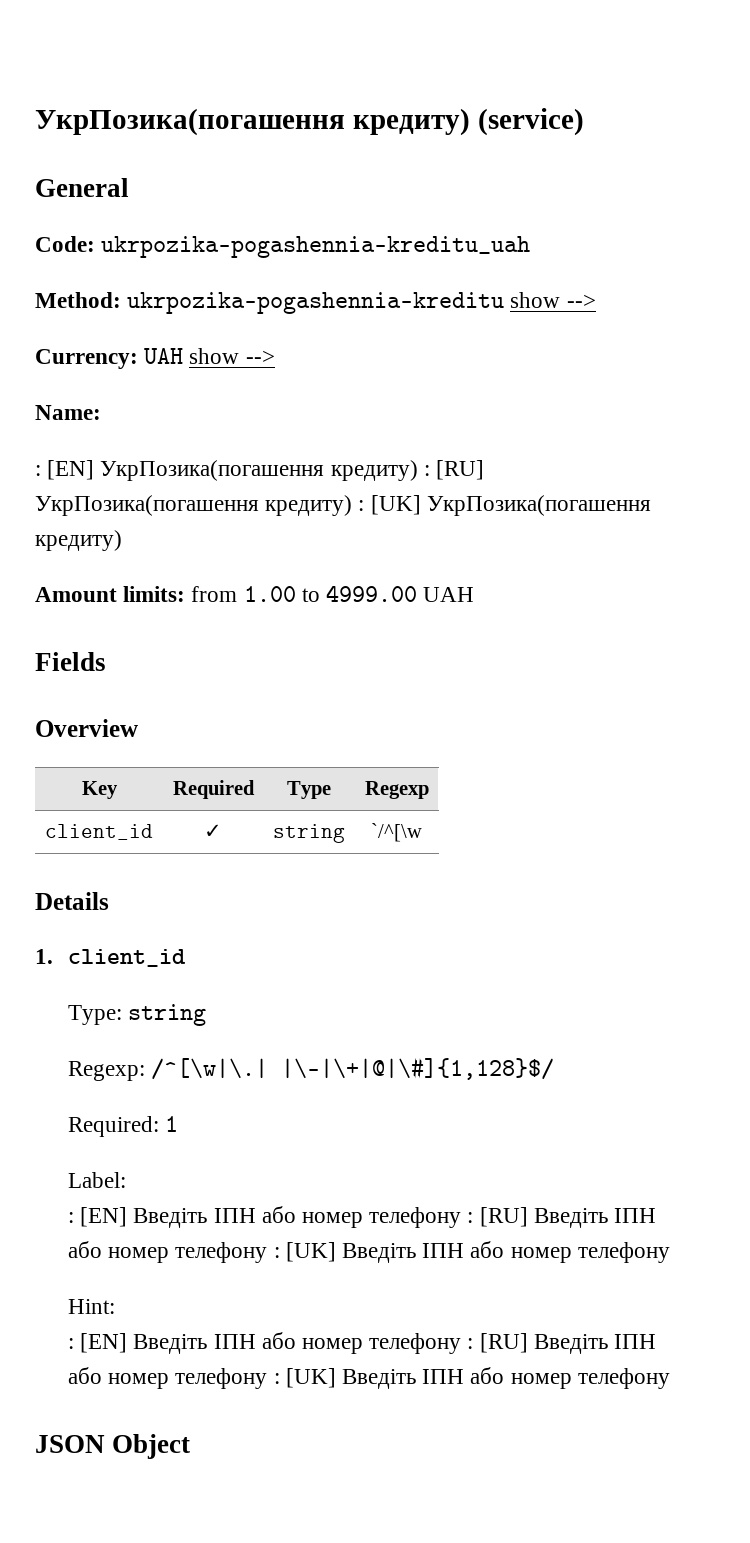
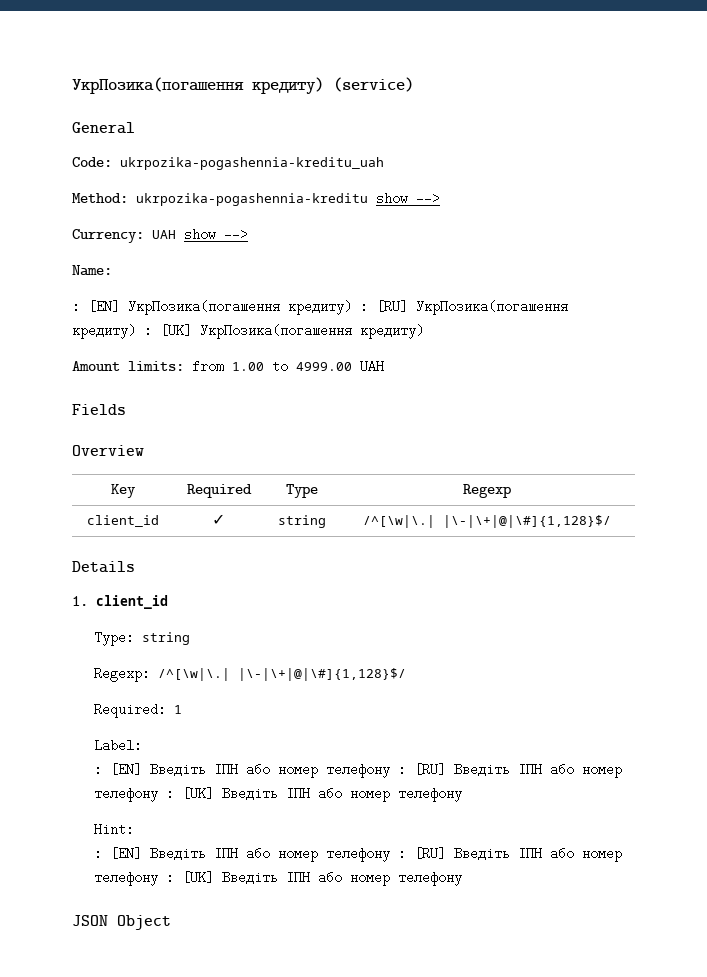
- client_id | ✓ | string | `/^[\w
+ client_id | ✓ | string | /^[\w|\.| |\-|\+|@|\#]{1,128}$/

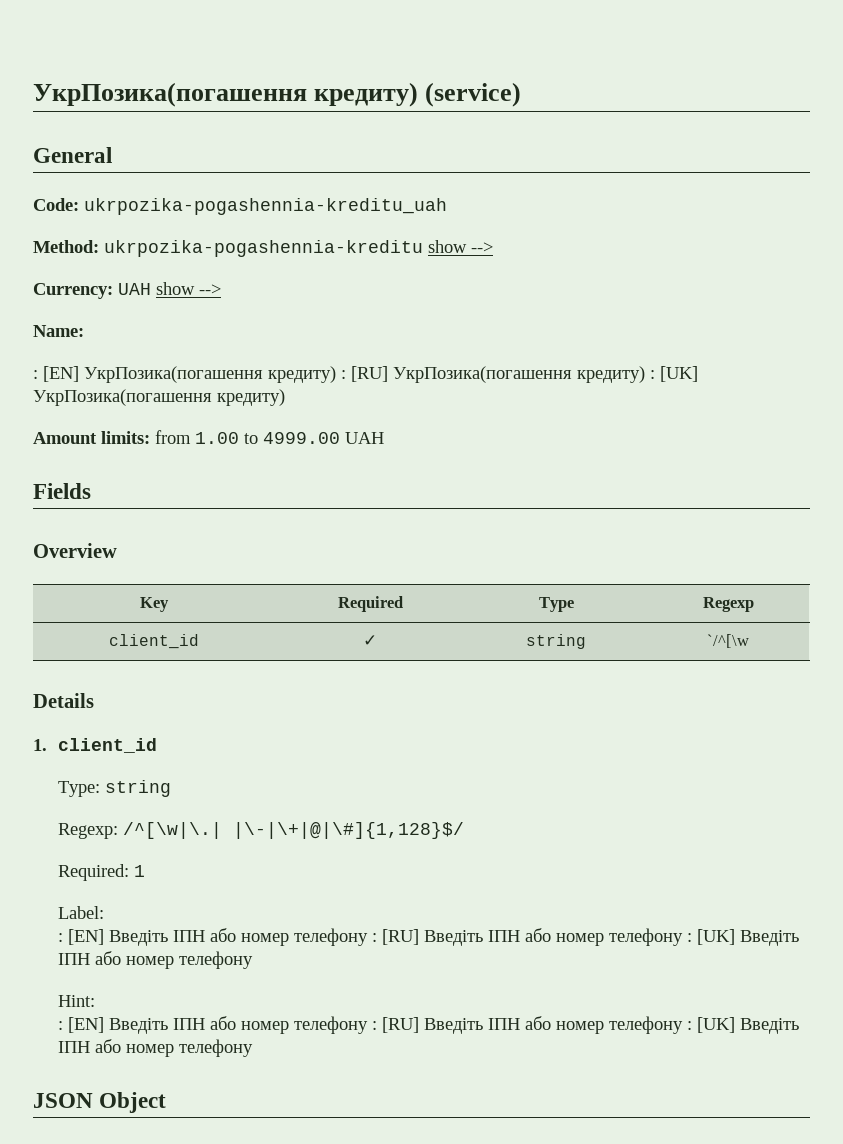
- client_id | ✓ | string | /^[\w|\.| |\-|\+|@|\#]{1,128}$/
+ client_id | ✓ | string | `/^[\w

